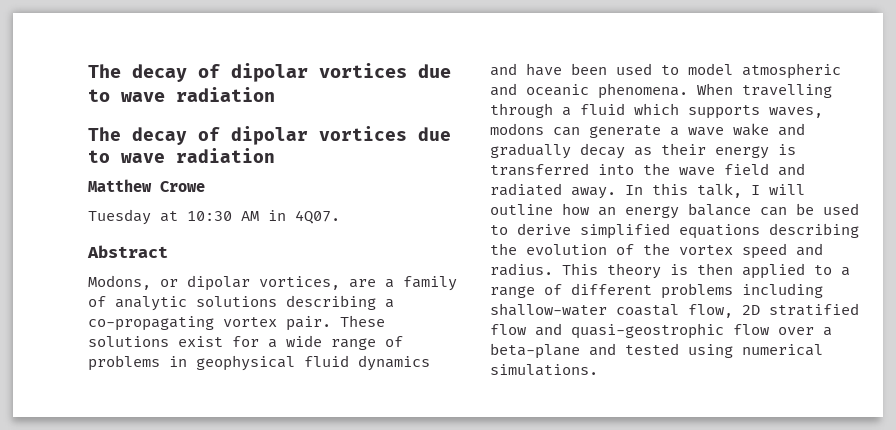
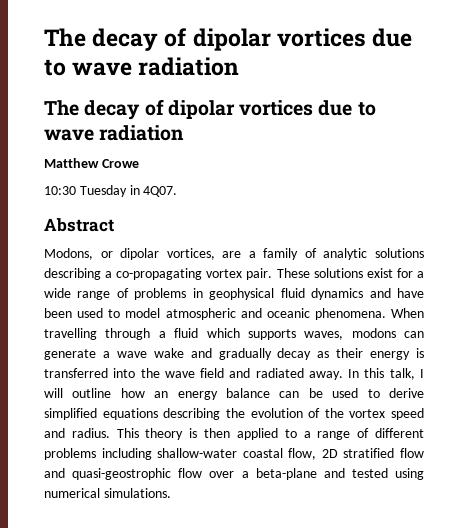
- Tuesday at 10:30 AM in 4Q07.
+ 10:30 Tuesday in 4Q07.

